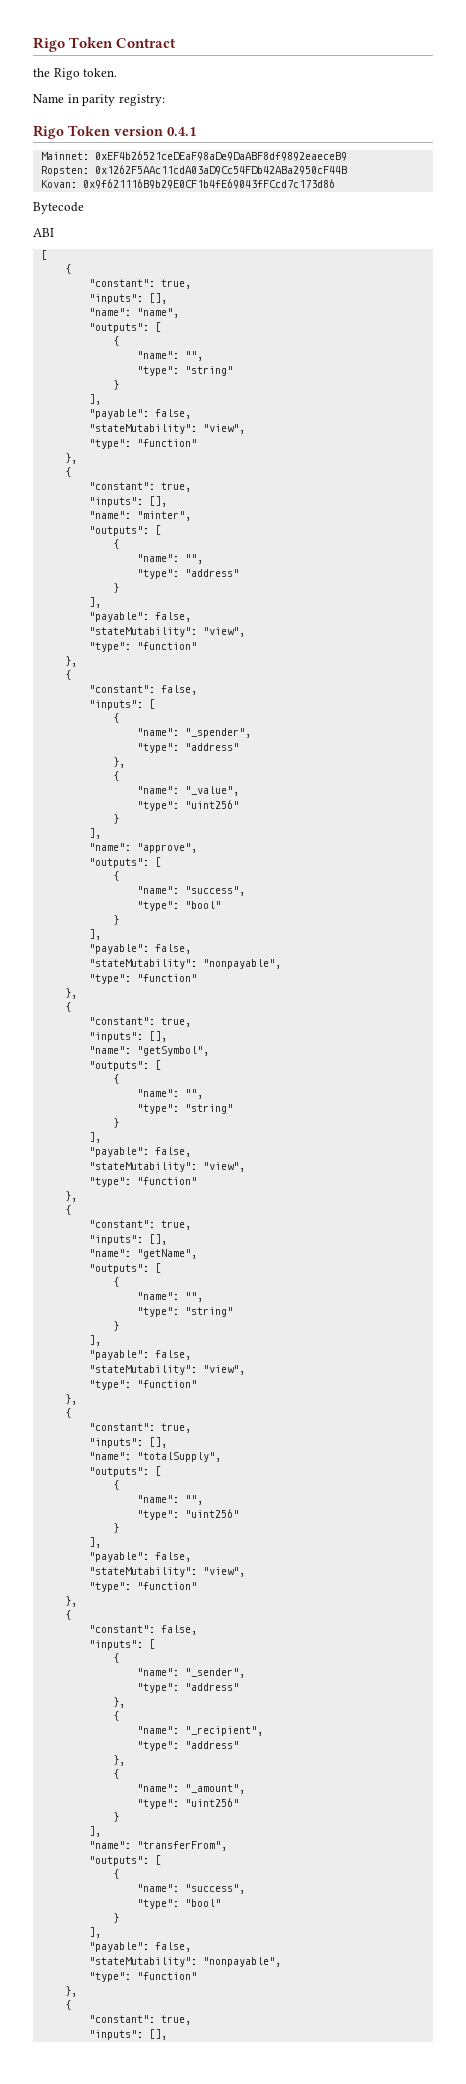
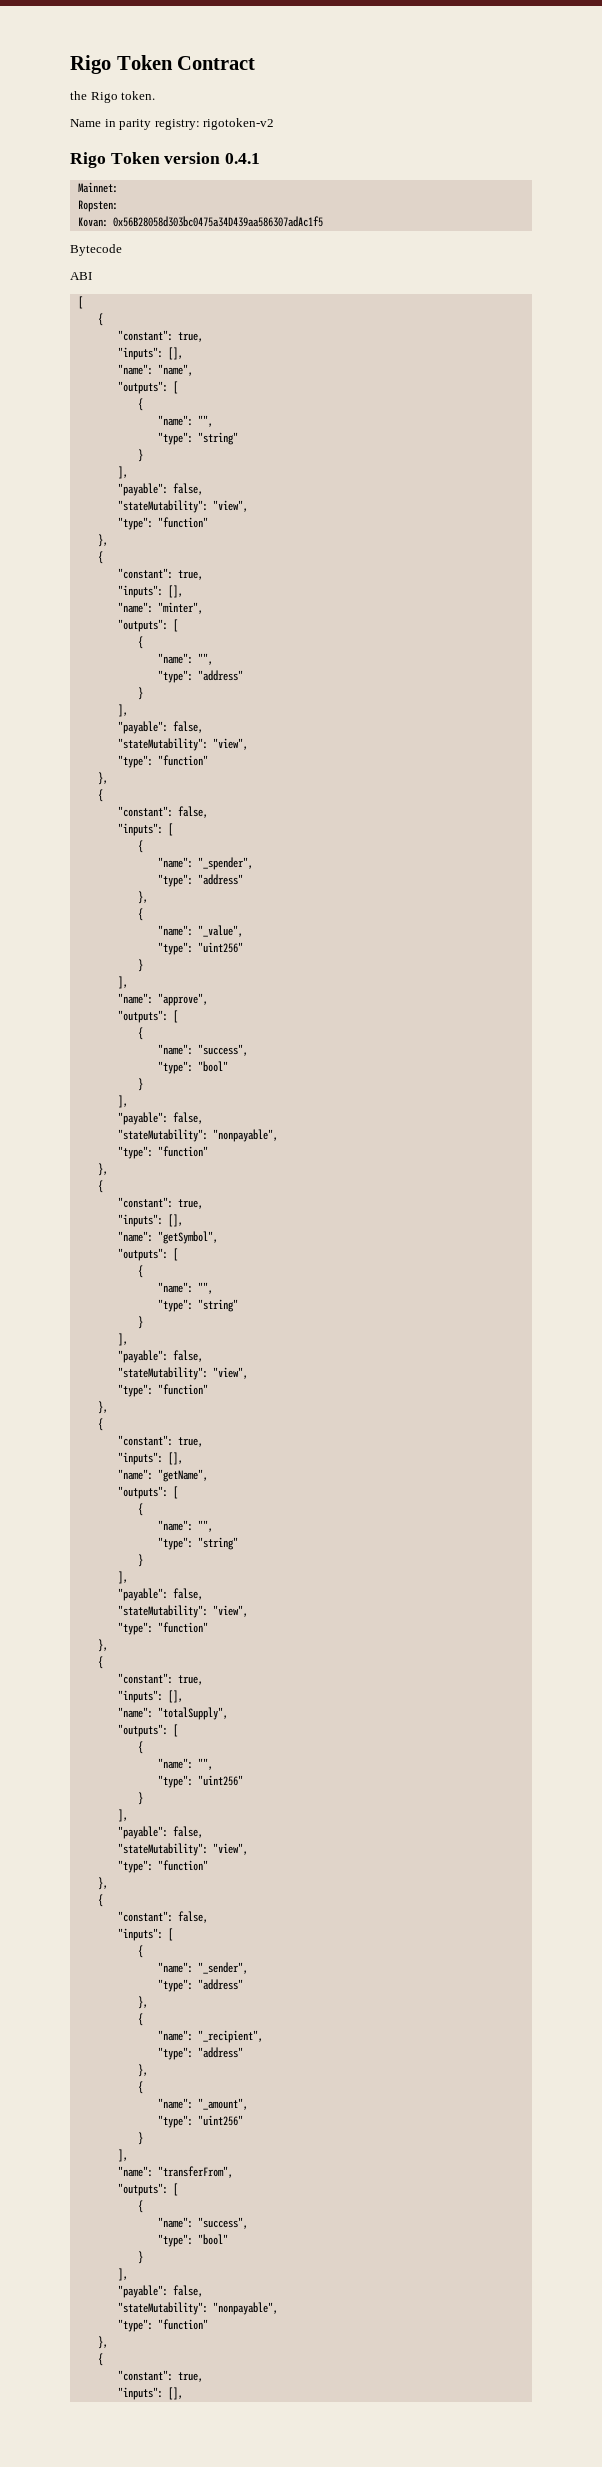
- Name in parity registry:
+ Name in parity registry: rigotoken-v2
- Mainnet: 0xEF4b26521ceDEaF98aDe9DaABF8df9892eaeceB9
+ Mainnet:
- Ropsten: 0x1262F5AAc11cdA03aD9Cc54FDb42ABa2950cF44B
+ Ropsten:
- Kovan: 0x9f621116B9b29E0CF1b4fE69043fFCcd7c173d86
+ Kovan: 0x56B28058d303bc0475a34D439aa586307adAc1f5

